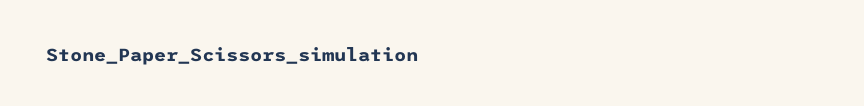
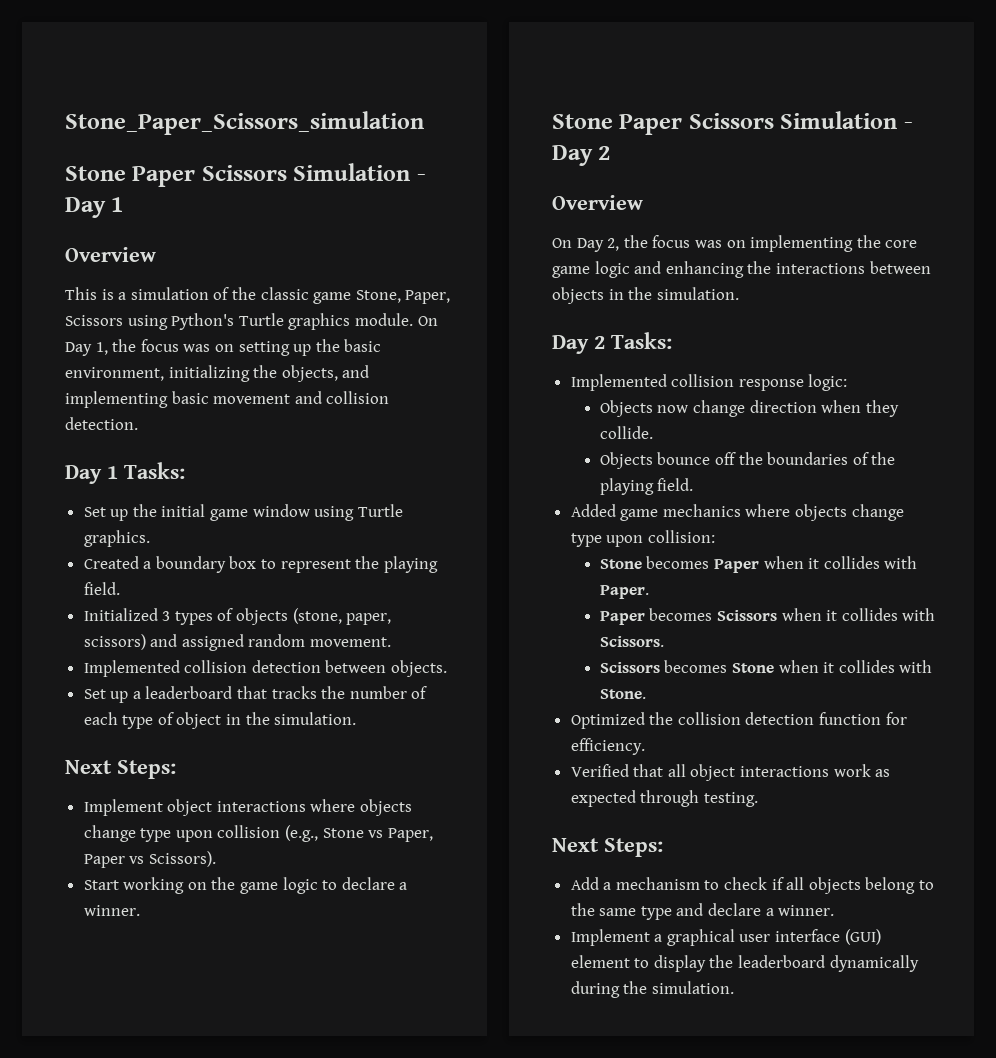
+ Stone Paper Scissors Simulation - Day 1
+ Overview
+ This is a simulation of the classic game Stone, Paper, Scissors using Python's Turtle graphics module. On Day 1, the focus was on setting up the basic environment, initializing the objects, and implementing basic movement and collision detection.
+ Day 1 Tasks:
+ Set up the initial game window using Turtle graphics.
+ Created a boundary box to represent the playing field.
+ Initialized 3 types of objects (stone, paper, scissors) and assigned random movement.
+ Implemented collision detection between objects.
+ Set up a leaderboard that tracks the number of each type of object in the simulation.
+ Next Steps:
+ Implement object interactions where objects change type upon collision (e.g., Stone vs Paper, Paper vs Scissors).
+ Start working on the game logic to declare a winner.
+ Stone Paper Scissors Simulation - Day 2
+ Overview
+ On Day 2, the focus was on implementing the core game logic and enhancing the interactions between objects in the simulation.
+ Day 2 Tasks:
+ Implemented collision response logic:
+ Objects now change direction when they collide.
+ Objects bounce off the boundaries of the playing field.
+ Added game mechanics where objects change type upon collision:
+ Stone becomes Paper when it collides with Paper.
+ Paper becomes Scissors when it collides with Scissors.
+ Scissors becomes Stone when it collides with Stone.
+ Optimized the collision detection function for efficiency.
+ Verified that all object interactions work as expected through testing.
+ Next Steps:
+ Add a mechanism to check if all objects belong to the same type and declare a winner.
+ Implement a graphical user interface (GUI) element to display the leaderboard dynamically during the simulation.

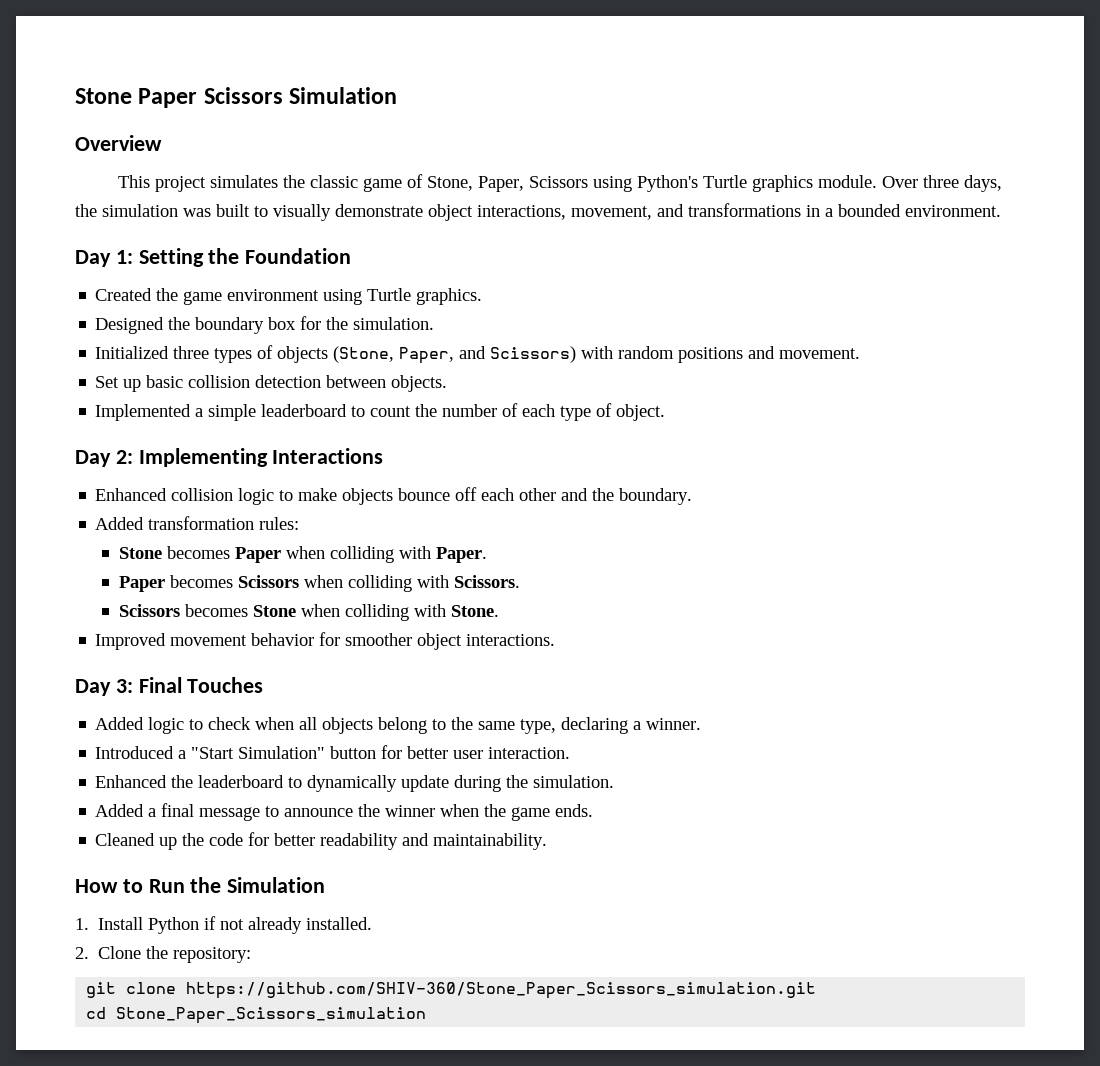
- Stone_Paper_Scissors_simulation
- Stone Paper Scissors Simulation - Day 1
+ Stone Paper Scissors Simulation
- This is a simulation of the classic game Stone, Paper, Scissors using Python's Turtle graphics module.
+ This project simulates the classic game of Stone, Paper, Scissors using Python's Turtle graphics module.
- On Day 1, the focus was on setting up the basic environment, initializing the objects, and implementing basic movement and collision detection.
- Day 1 Tasks:
- Set up the initial game window using Turtle graphics.
- Created a boundary box to represent the playing field.
+ Over three days, the simulation was built to visually demonstrate object interactions, movement, and transformations in a bounded environment.
+ Day 1: Setting the Foundation
+ Created the game environment using Turtle graphics.
+ Designed the boundary box for the simulation.
- Initialized 3 types of objects (stone, paper, scissors) and assigned random movement.
- Implemented collision detection between objects.
- Set up a leaderboard that tracks the number of each type of object in the simulation.
- Next Steps:
- Implement object interactions where objects change type upon collision (e.g., Stone vs Paper, Paper vs Scissors).
- Start working on the game logic to declare a winner.
- Stone Paper Scissors Simulation - Day 2
- Overview
- On Day 2, the focus was on implementing the core game logic and enhancing the interactions between objects in the simulation.
- Day 2 Tasks:
- Implemented collision response logic:
- Objects now change direction when they collide.
- Objects bounce off the boundaries of the playing field.
- Added game mechanics where objects change type upon collision:
+ Initialized three types of objects (Stone, Paper, and Scissors) with random positions and movement.
+ Set up basic collision detection between objects.
+ Implemented a simple leaderboard to count the number of each type of object.
+ Day 2: Implementing Interactions
+ Enhanced collision logic to make objects bounce off each other and the boundary.
+ Added transformation rules:
- Stone becomes Paper when it collides with Paper.
+ Stone becomes Paper when colliding with Paper.
- Paper becomes Scissors when it collides with Scissors.
+ Paper becomes Scissors when colliding with Scissors.
- Scissors becomes Stone when it collides with Stone.
+ Scissors becomes Stone when colliding with Stone.
- Optimized the collision detection function for efficiency.
- Verified that all object interactions work as expected through testing.
- Next Steps:
- Add a mechanism to check if all objects belong to the same type and declare a winner.
- Implement a graphical user interface (GUI) element to display the leaderboard dynamically during the simulation.
+ Improved movement behavior for smoother object interactions.
+ Day 3: Final Touches
+ Added logic to check when all objects belong to the same type, declaring a winner.
+ Introduced a "Start Simulation" button for better user interaction.
+ Enhanced the leaderboard to dynamically update during the simulation.
+ Added a final message to announce the winner when the game ends.
+ Cleaned up the code for better readability and maintainability.
+ How to Run the Simulation
+ 1. Install Python if not already installed.
+ 2. Clone the repository:
+ git clone https://github.com/SHIV-360/Stone_Paper_Scissors_simulation.git
+ cd Stone_Paper_Scissors_simulation

